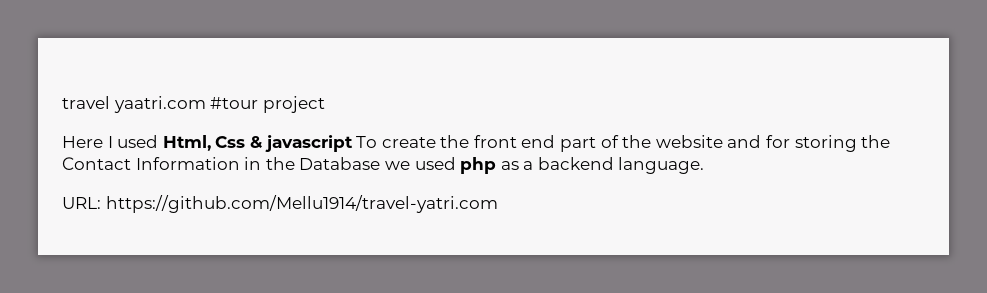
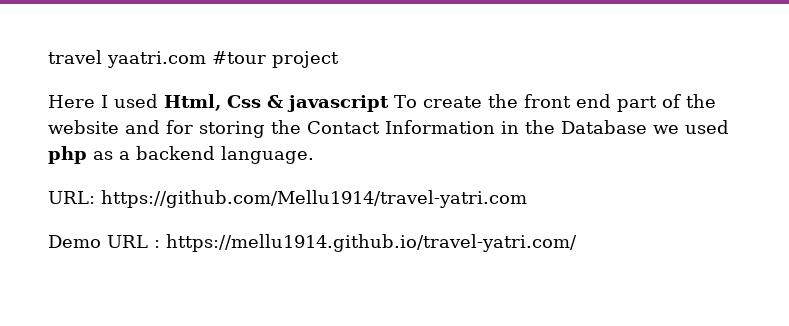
+ Demo URL : https://mellu1914.github.io/travel-yatri.com/

